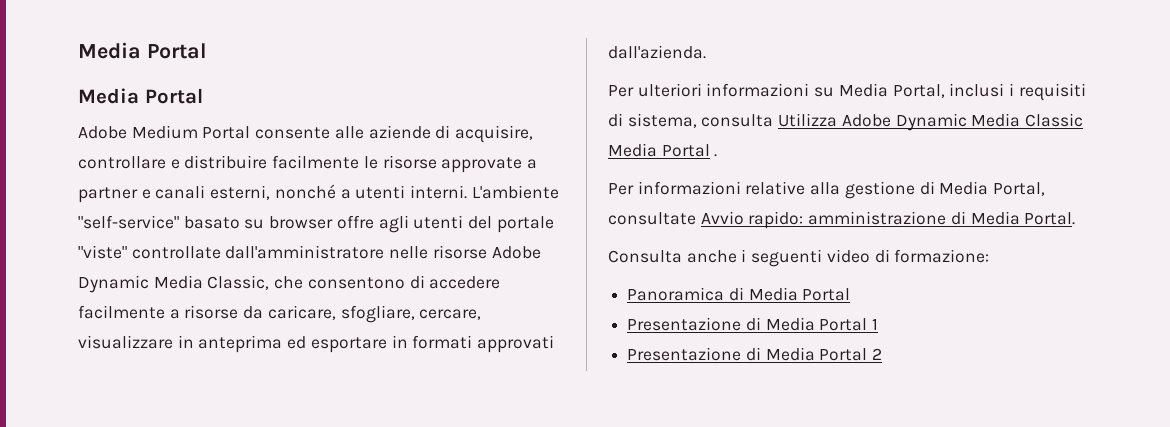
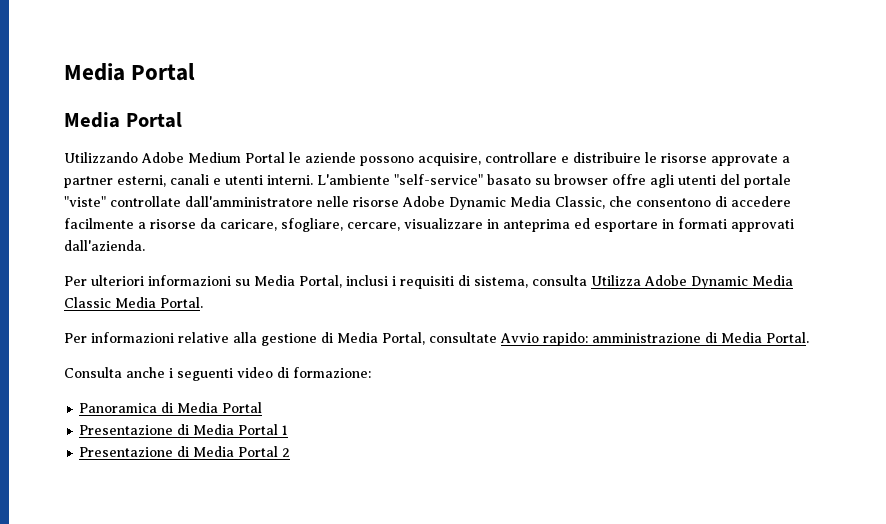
- Adobe Medium Portal consente alle aziende di acquisire, controllare e distribuire facilmente le risorse approvate a partner e canali esterni, nonché a utenti interni.
+ Utilizzando Adobe Medium Portal le aziende possono acquisire, controllare e distribuire le risorse approvate a partner esterni, canali e utenti interni.
- Per ulteriori informazioni su Media Portal, inclusi i requisiti di sistema, consulta Utilizza Adobe Dynamic Media Classic Media Portal .
+ Per ulteriori informazioni su Media Portal, inclusi i requisiti di sistema, consulta Utilizza Adobe Dynamic Media Classic Media Portal.

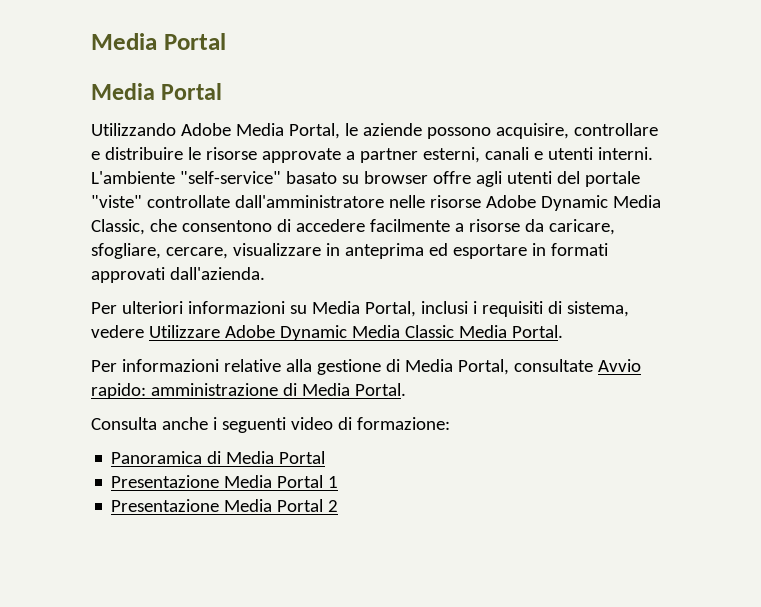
- Utilizzando Adobe Medium Portal le aziende possono acquisire, controllare e distribuire le risorse approvate a partner esterni, canali e utenti interni.
+ Utilizzando Adobe Media Portal, le aziende possono acquisire, controllare e distribuire le risorse approvate a partner esterni, canali e utenti interni.
- Per ulteriori informazioni su Media Portal, inclusi i requisiti di sistema, consulta Utilizza Adobe Dynamic Media Classic Media Portal.
+ Per ulteriori informazioni su Media Portal, inclusi i requisiti di sistema, vedere Utilizzare Adobe Dynamic Media Classic Media Portal.
- Presentazione di Media Portal 1
+ Presentazione Media Portal 1
- Presentazione di Media Portal 2
+ Presentazione Media Portal 2

